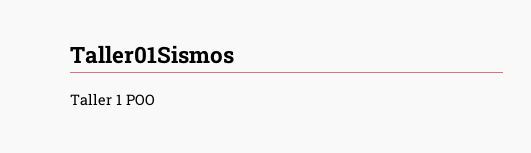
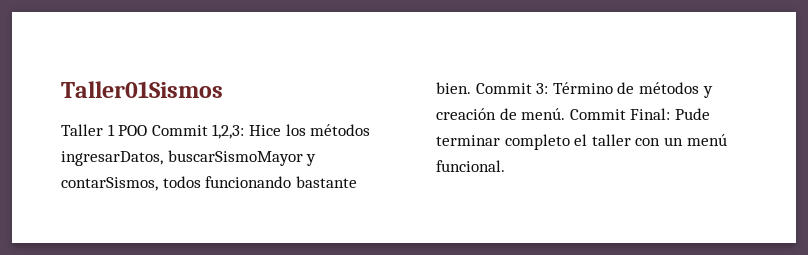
- Taller 1 POO
+ Taller 1 POO Commit 1,2,3: Hice los métodos ingresarDatos, buscarSismoMayor y contarSismos, todos funcionando bastante bien. Commit 3: Término de métodos y creación de menú. Commit Final: Pude terminar completo el taller con un menú funcional.

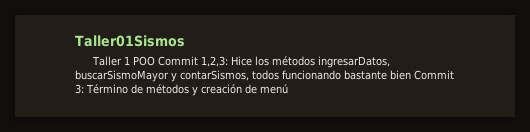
- Taller 1 POO Commit 1,2,3: Hice los métodos ingresarDatos, buscarSismoMayor y contarSismos, todos funcionando bastante bien. Commit 3: Término de métodos y creación de menú. Commit Final: Pude terminar completo el taller con un menú funcional.
+ Taller 1 POO Commit 1,2,3: Hice los métodos ingresarDatos, buscarSismoMayor y contarSismos, todos funcionando bastante bien Commit 3: Término de métodos y creación de menú

